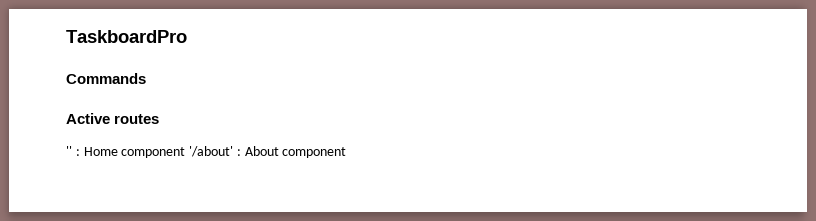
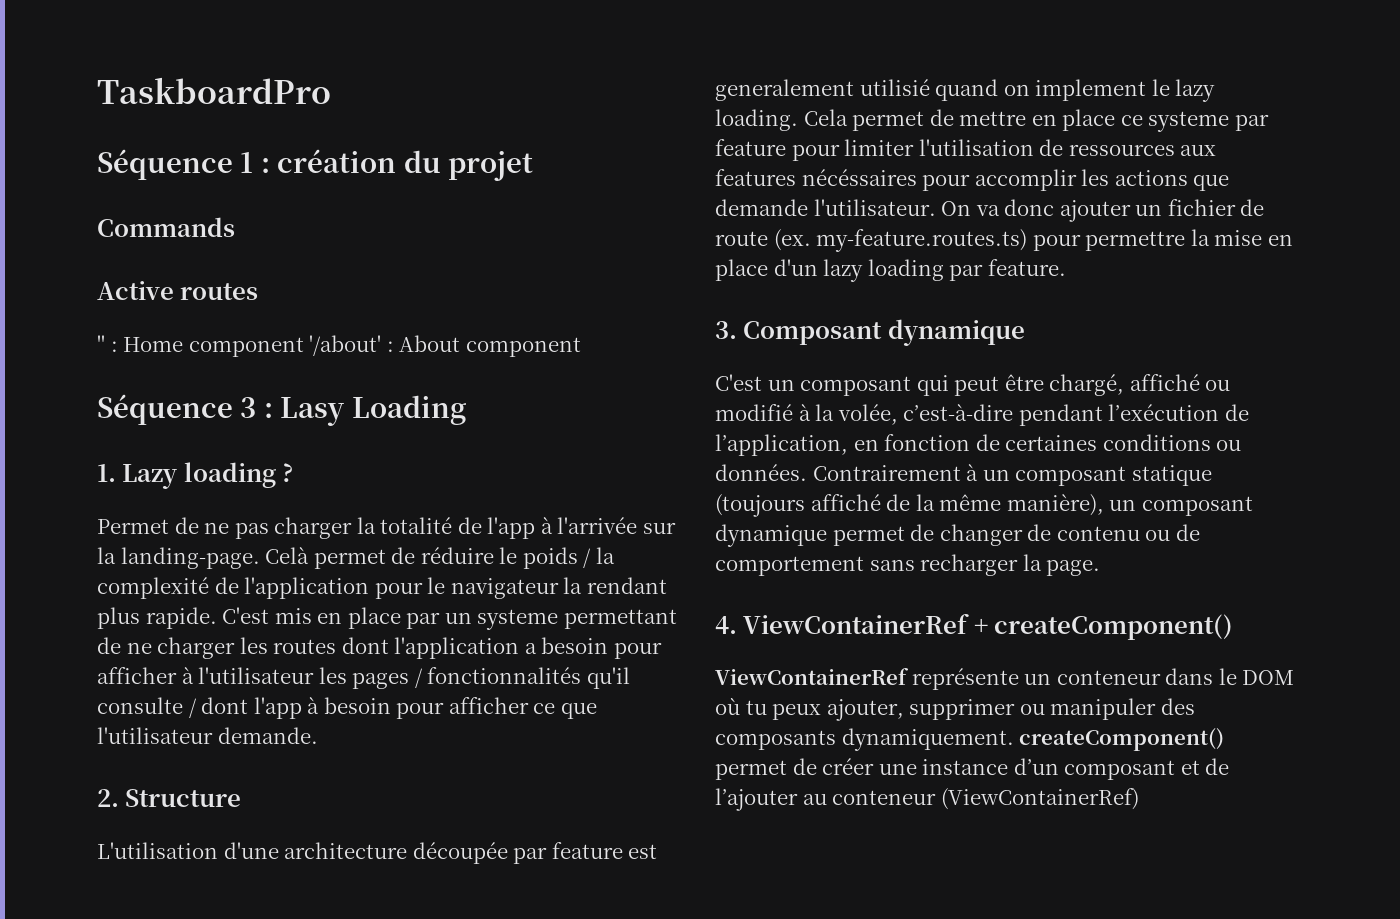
+ Séquence 1 : création du projet
+ Séquence 3 : Lasy Loading
+ 1. Lazy loading ?
+ Permet de ne pas charger la totalité de l'app à l'arrivée sur la landing-page. Celà permet de réduire le poids / la complexité de l'application pour le navigateur la rendant plus rapide. C'est mis en place par un systeme permettant de ne charger les routes dont l'application a besoin pour afficher à l'utilisateur les pages / fonctionnalités qu'il consulte / dont l'app à besoin pour afficher ce que l'utilisateur demande.
+ 2. Structure
+ L'utilisation d'une architecture découpée par feature est generalement utilisié quand on implement le lazy loading. Cela permet de mettre en place ce systeme par feature pour limiter l'utilisation de ressources aux features nécéssaires pour accomplir les actions que demande l'utilisateur. On va donc ajouter un fichier de route (ex. my-feature.routes.ts) pour permettre la mise en place d'un lazy loading par feature.
+ 3. Composant dynamique
+ C'est un composant qui peut être chargé, affiché ou modifié à la volée, c’est-à-dire pendant l’exécution de l’application, en fonction de certaines conditions ou données. Contrairement à un composant statique (toujours affiché de la même manière), un composant dynamique permet de changer de contenu ou de comportement sans recharger la page.
+ 4. ViewContainerRef + createComponent()
+ ViewContainerRef représente un conteneur dans le DOM où tu peux ajouter, supprimer ou manipuler des composants dynamiquement. createComponent() permet de créer une instance d’un composant et de l’ajouter au conteneur (ViewContainerRef)

